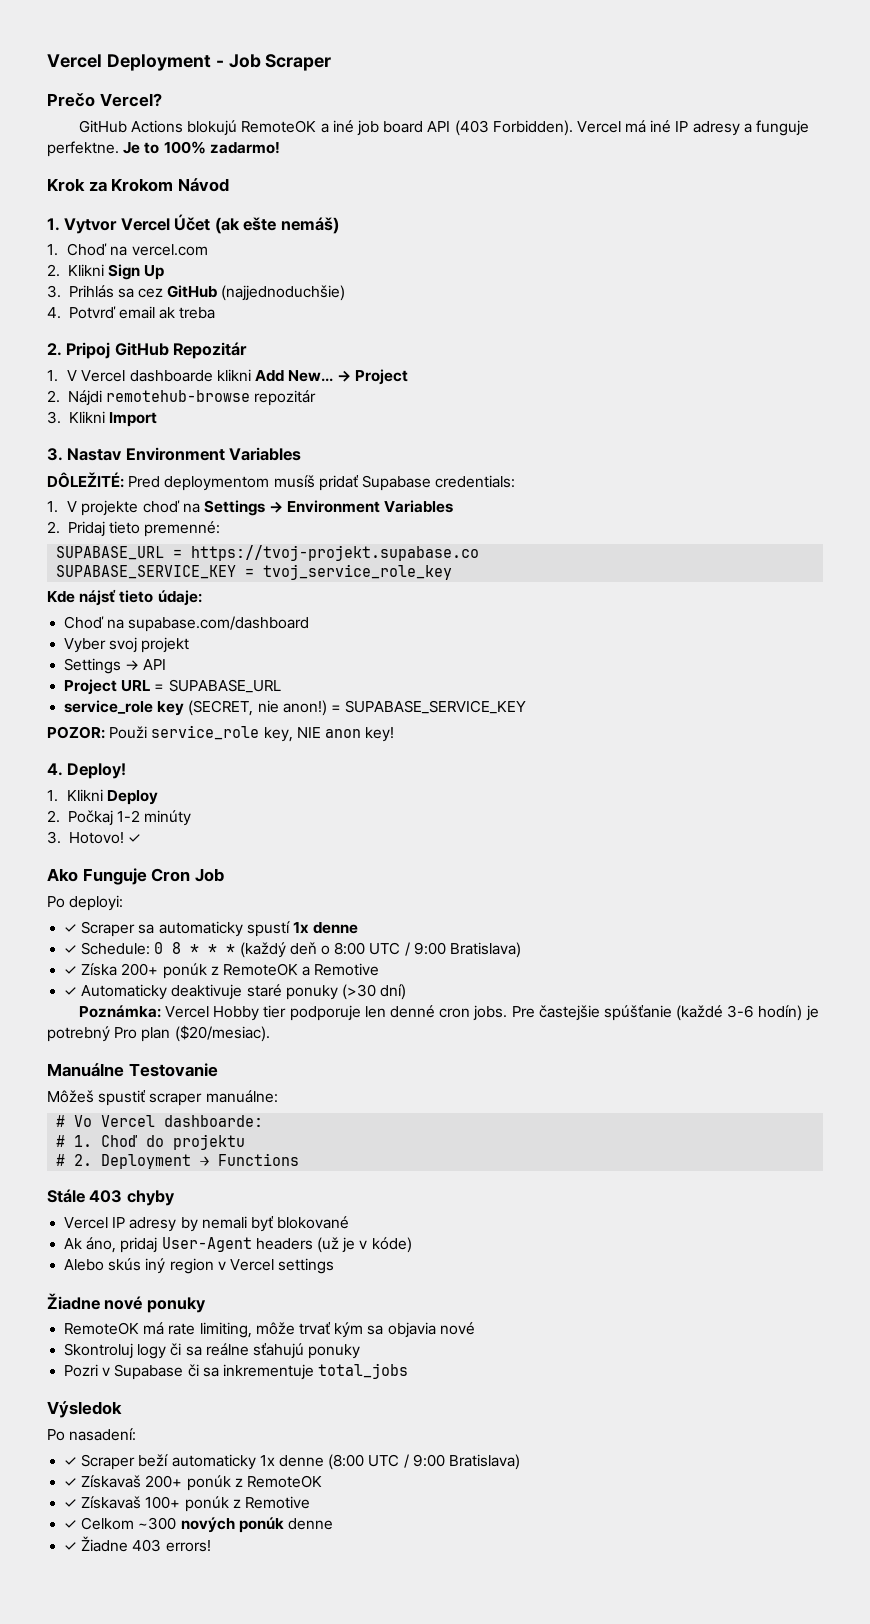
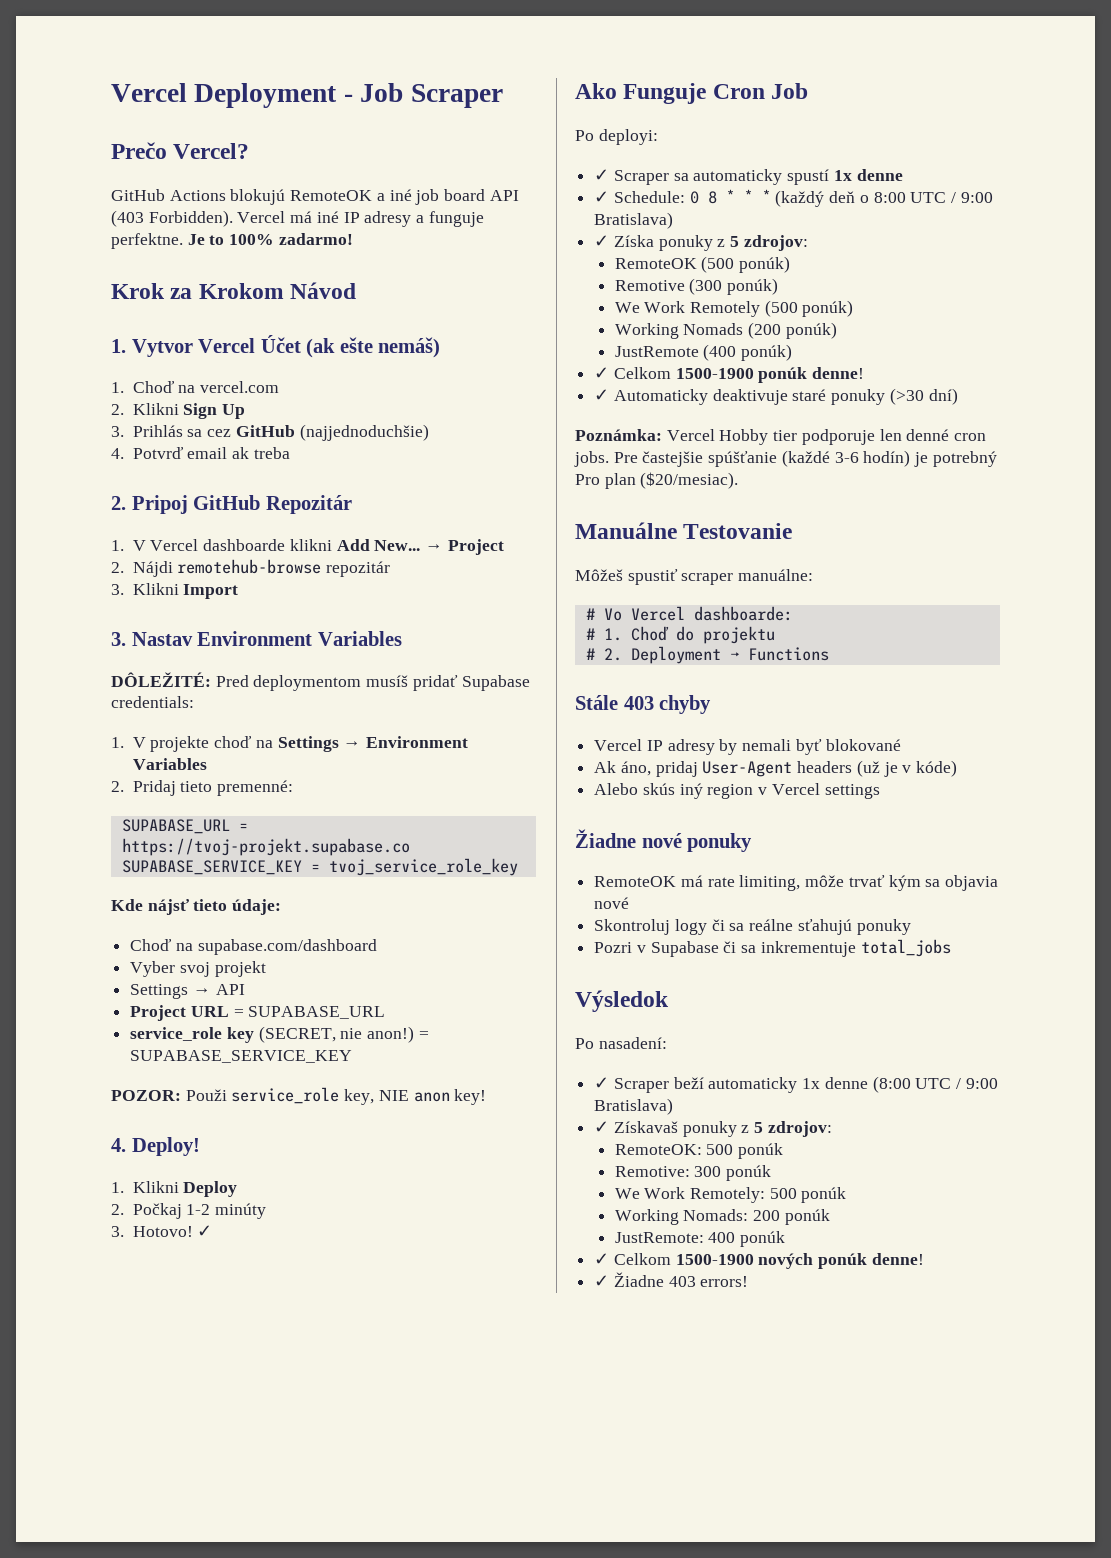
- ✓ Získa 200+ ponúk z RemoteOK a Remotive
+ ✓ Získa ponuky z 5 zdrojov:
+ RemoteOK (500 ponúk)
+ Remotive (300 ponúk)
+ We Work Remotely (500 ponúk)
+ Working Nomads (200 ponúk)
+ JustRemote (400 ponúk)
+ ✓ Celkom 1500-1900 ponúk denne!
- ✓ Získavaš 200+ ponúk z RemoteOK
- ✓ Získavaš 100+ ponúk z Remotive
- ✓ Celkom ~300 nových ponúk denne
+ ✓ Získavaš ponuky z 5 zdrojov:
+ RemoteOK: 500 ponúk
+ Remotive: 300 ponúk
+ We Work Remotely: 500 ponúk
+ Working Nomads: 200 ponúk
+ JustRemote: 400 ponúk
+ ✓ Celkom 1500-1900 nových ponúk denne!

